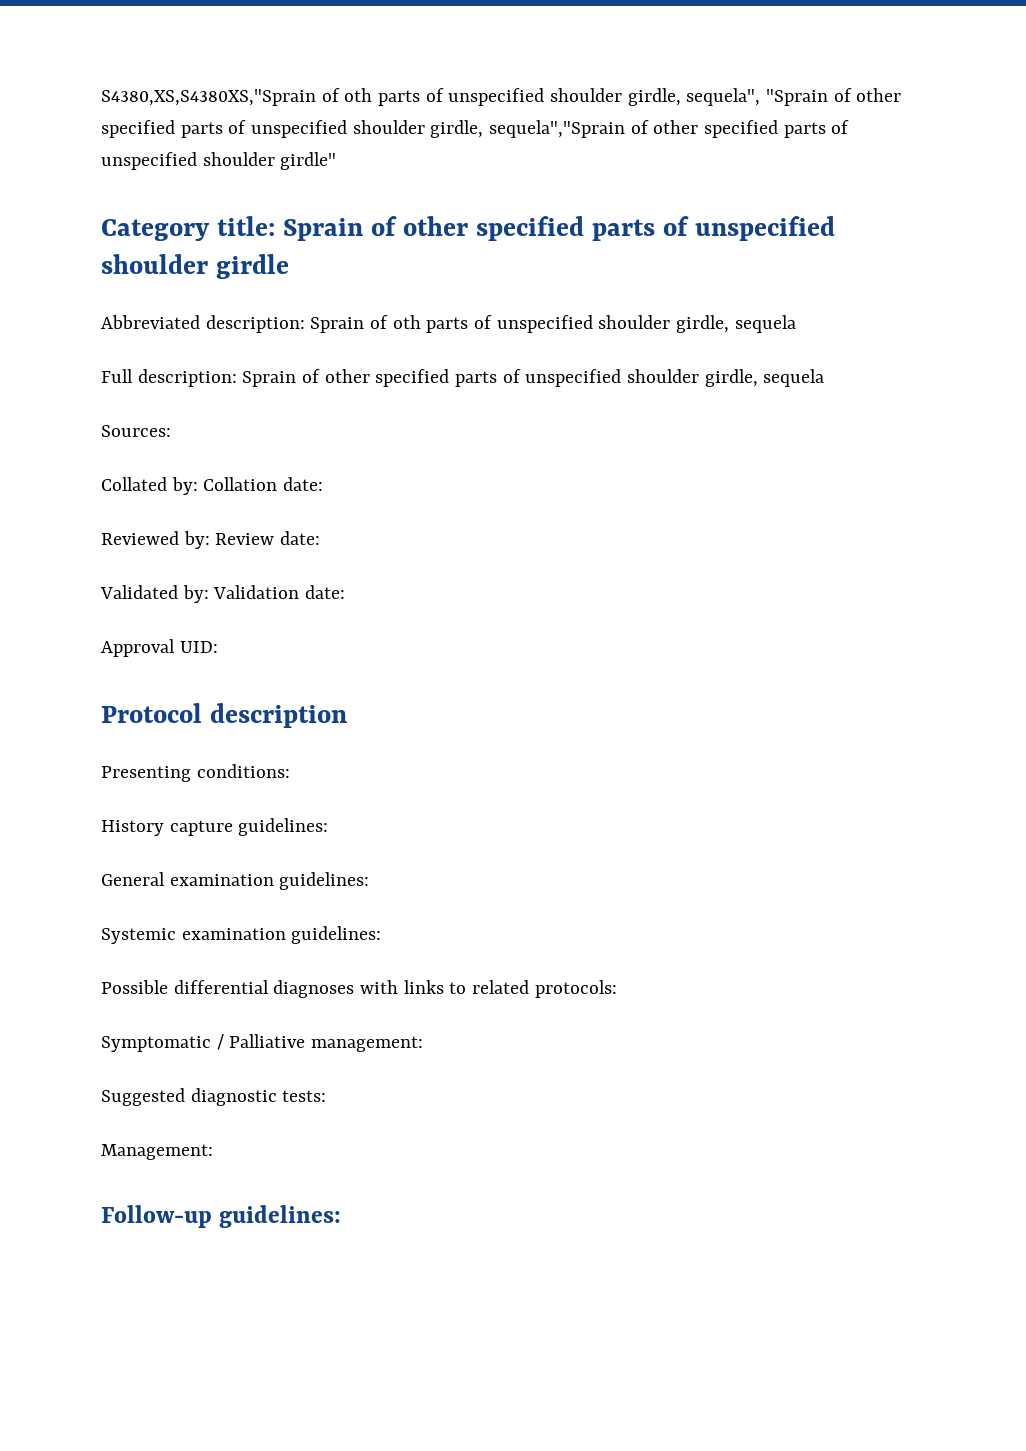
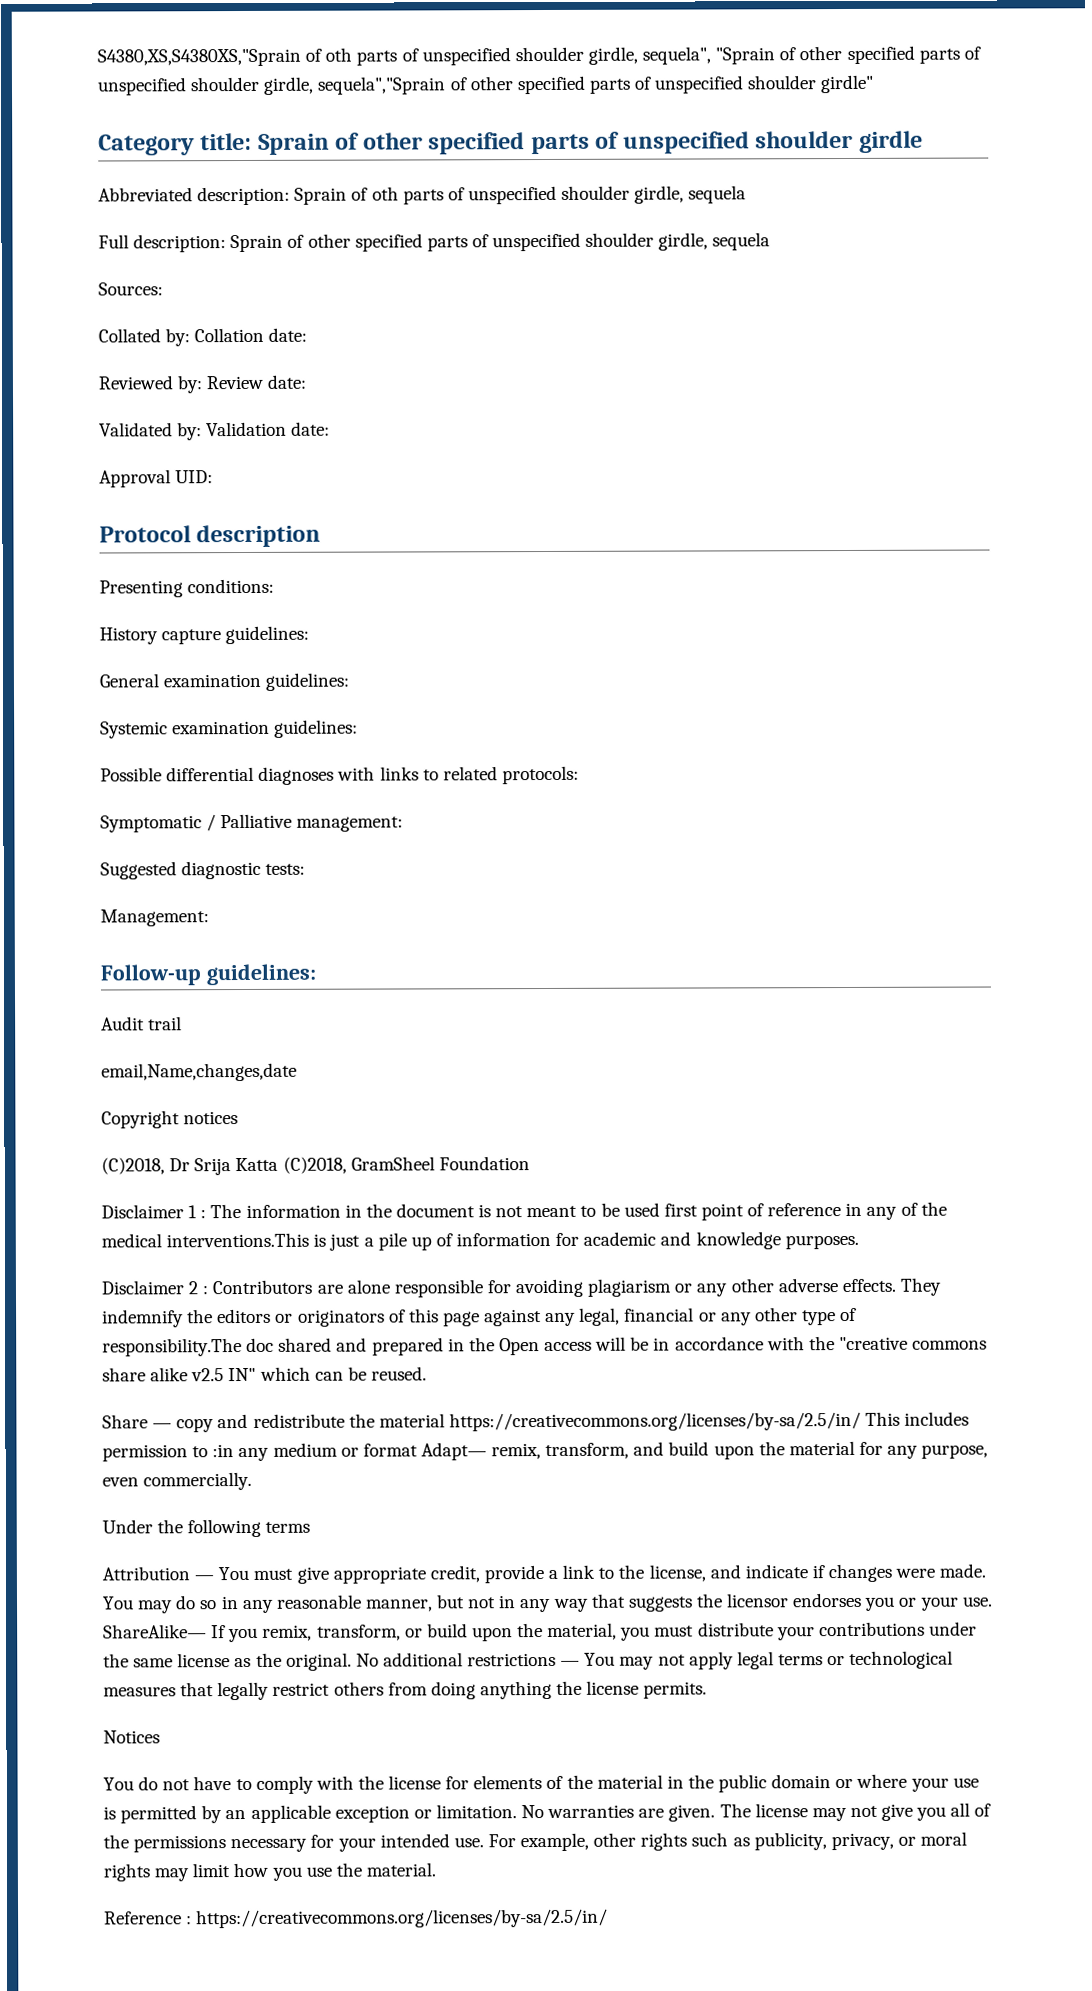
+ Audit trail
+ email,Name,changes,date
+ Copyright notices
+ (C)2018, Dr Srija Katta (C)2018, GramSheel Foundation
+ Disclaimer 1 : The information in the document is not meant to be used first point of reference in any of the medical interventions.This is just a pile up of information for academic and knowledge purposes.
+ Disclaimer 2 : Contributors are alone responsible for avoiding plagiarism or any other adverse effects. They indemnify the editors or originators of this page against any legal, financial or any other type of responsibility.The doc shared and prepared in the Open access will be in accordance with the "creative commons share alike v2.5 IN" which can be reused.
+ Share — copy and redistribute the material https://creativecommons.org/licenses/by-sa/2.5/in/ This includes permission to :in any medium or format Adapt— remix, transform, and build upon the material for any purpose, even commercially.
+ Under the following terms
+ Attribution — You must give appropriate credit, provide a link to the license, and indicate if changes were made. You may do so in any reasonable manner, but not in any way that suggests the licensor endorses you or your use. ShareAlike— If you remix, transform, or build upon the material, you must distribute your contributions under the same license as the original. No additional restrictions — You may not apply legal terms or technological measures that legally restrict others from doing anything the license permits.
+ Notices
+ You do not have to comply with the license for elements of the material in the public domain or where your use is permitted by an applicable exception or limitation. No warranties are given. The license may not give you all of the permissions necessary for your intended use. For example, other rights such as publicity, privacy, or moral rights may limit how you use the material.
+ Reference : https://creativecommons.org/licenses/by-sa/2.5/in/

